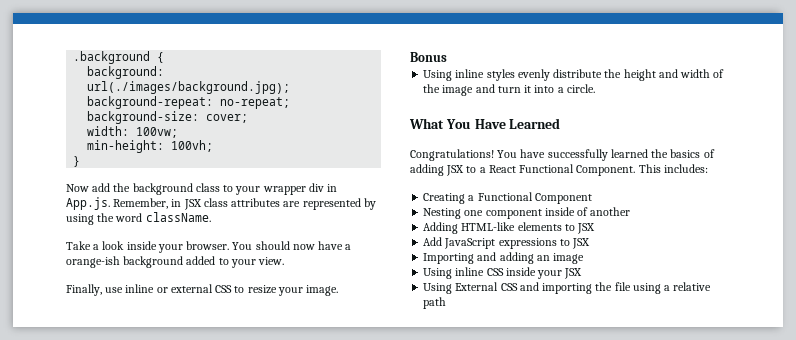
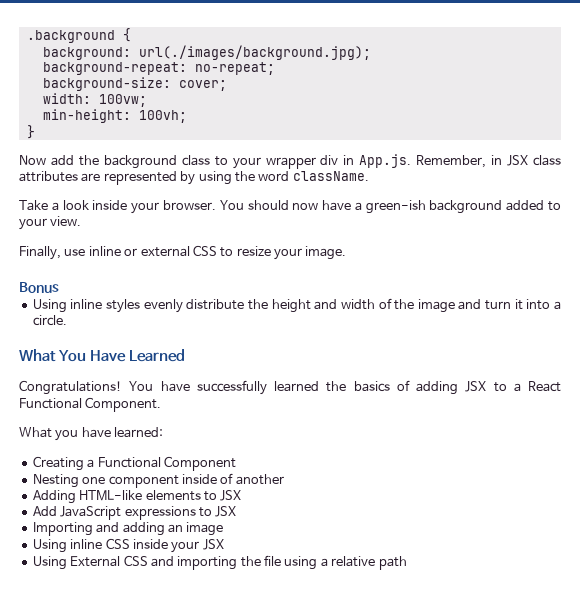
- You should now have a orange-ish background added to your view.
+ You should now have a green-ish background added to your view.
- You have successfully learned the basics of adding JSX to a React Functional Component. This includes:
+ You have successfully learned the basics of adding JSX to a React Functional Component.
+ What you have learned:

